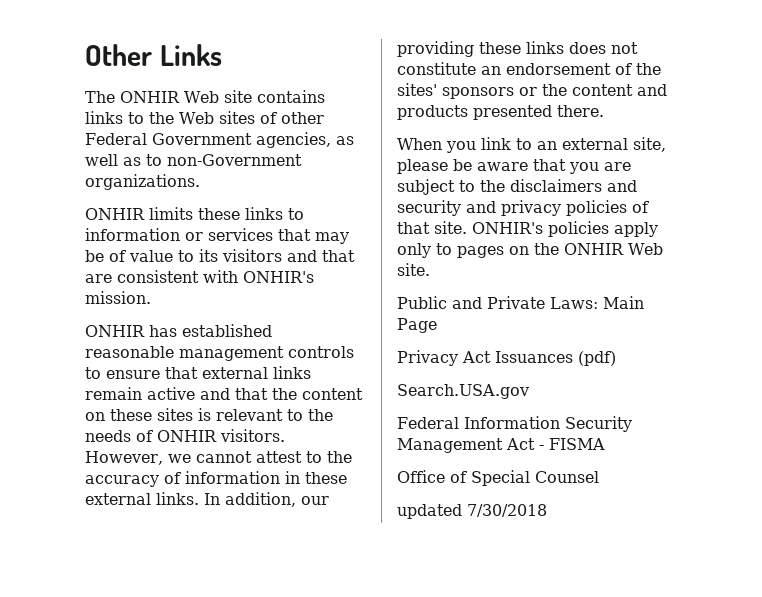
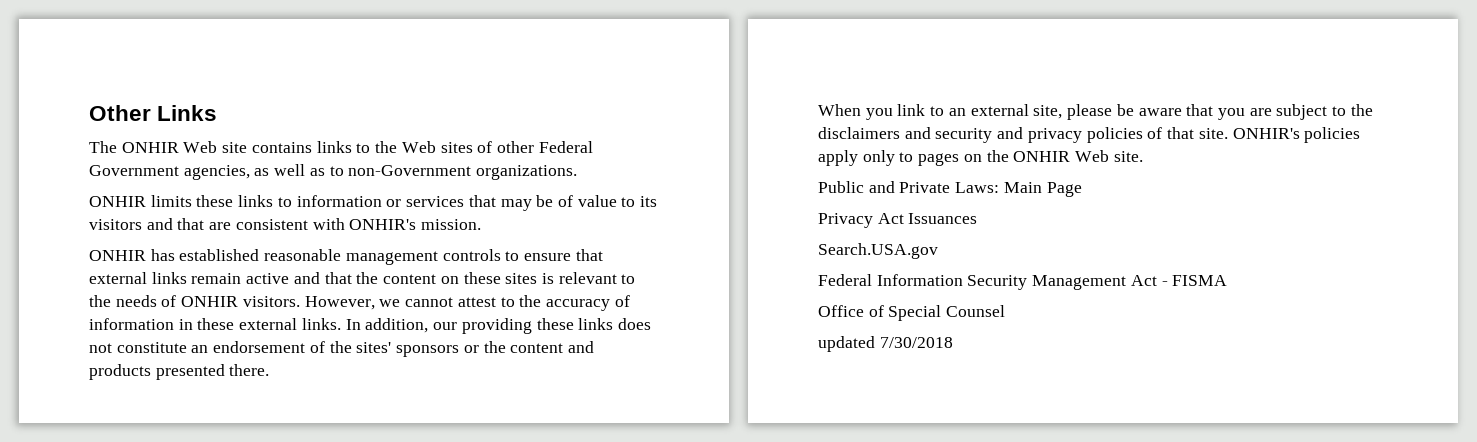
- Privacy Act Issuances (pdf)
+ Privacy Act Issuances

